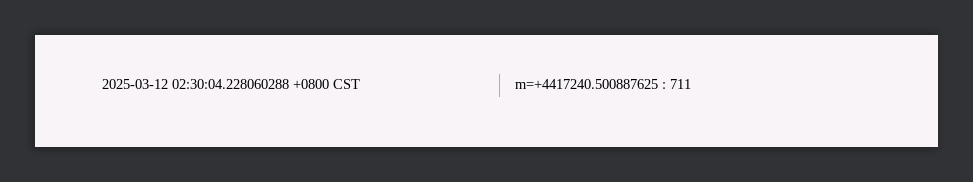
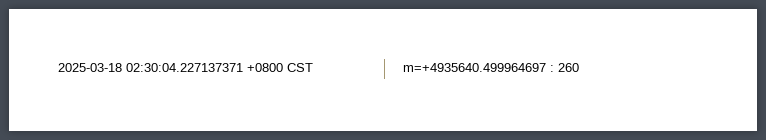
- 2025-03-12 02:30:04.228060288 +0800 CST m=+4417240.500887625 : 711
+ 2025-03-18 02:30:04.227137371 +0800 CST m=+4935640.499964697 : 260

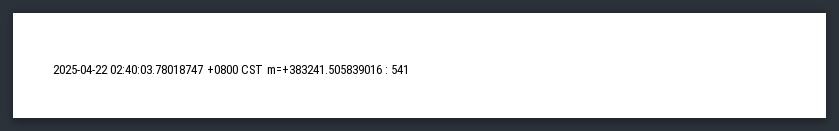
- 2025-03-18 02:30:04.227137371 +0800 CST m=+4935640.499964697 : 260
+ 2025-04-22 02:40:03.78018747 +0800 CST m=+383241.505839016 : 541

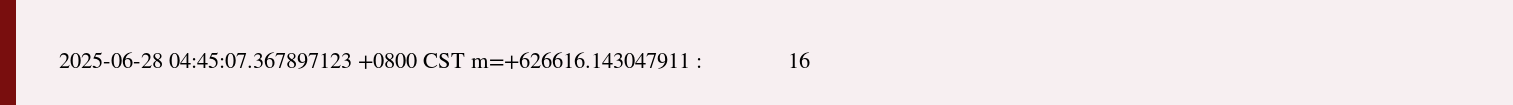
- 2025-04-22 02:40:03.78018747 +0800 CST m=+383241.505839016 : 541
+ 2025-06-28 04:45:07.367897123 +0800 CST m=+626616.143047911 : 16

